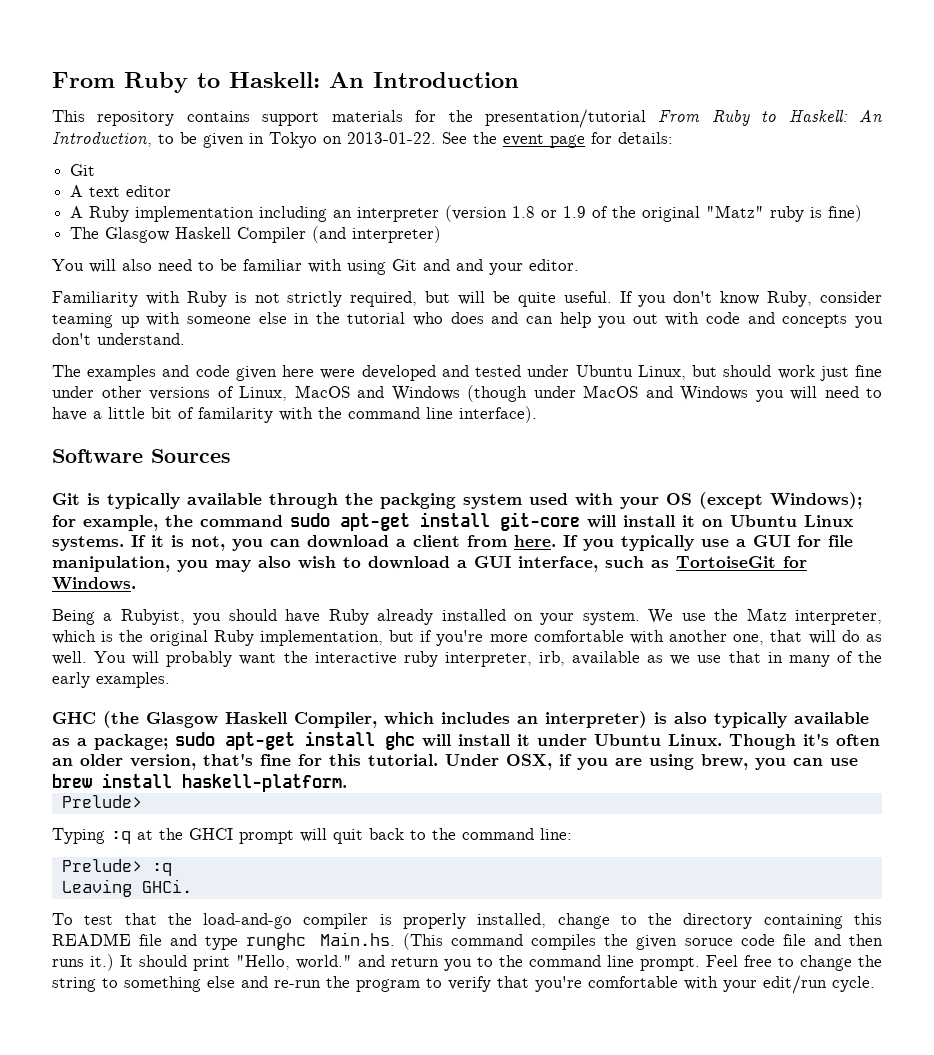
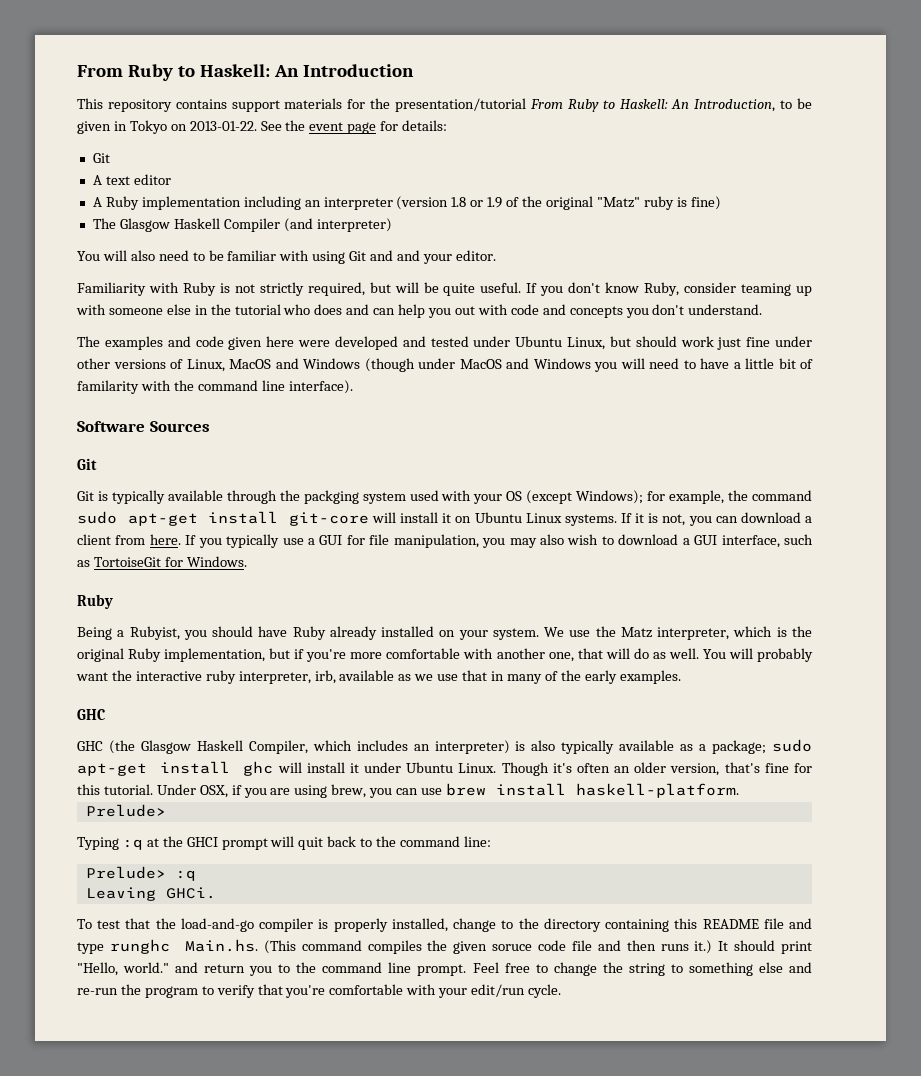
  Software Sources
+ Git
  If you typically use a GUI for file manipulation, you may also wish to download a GUI interface, such as TortoiseGit for Windows.
+ Ruby
  You will probably want the interactive ruby interpreter, irb, available as we use that in many of the early examples.
+ GHC

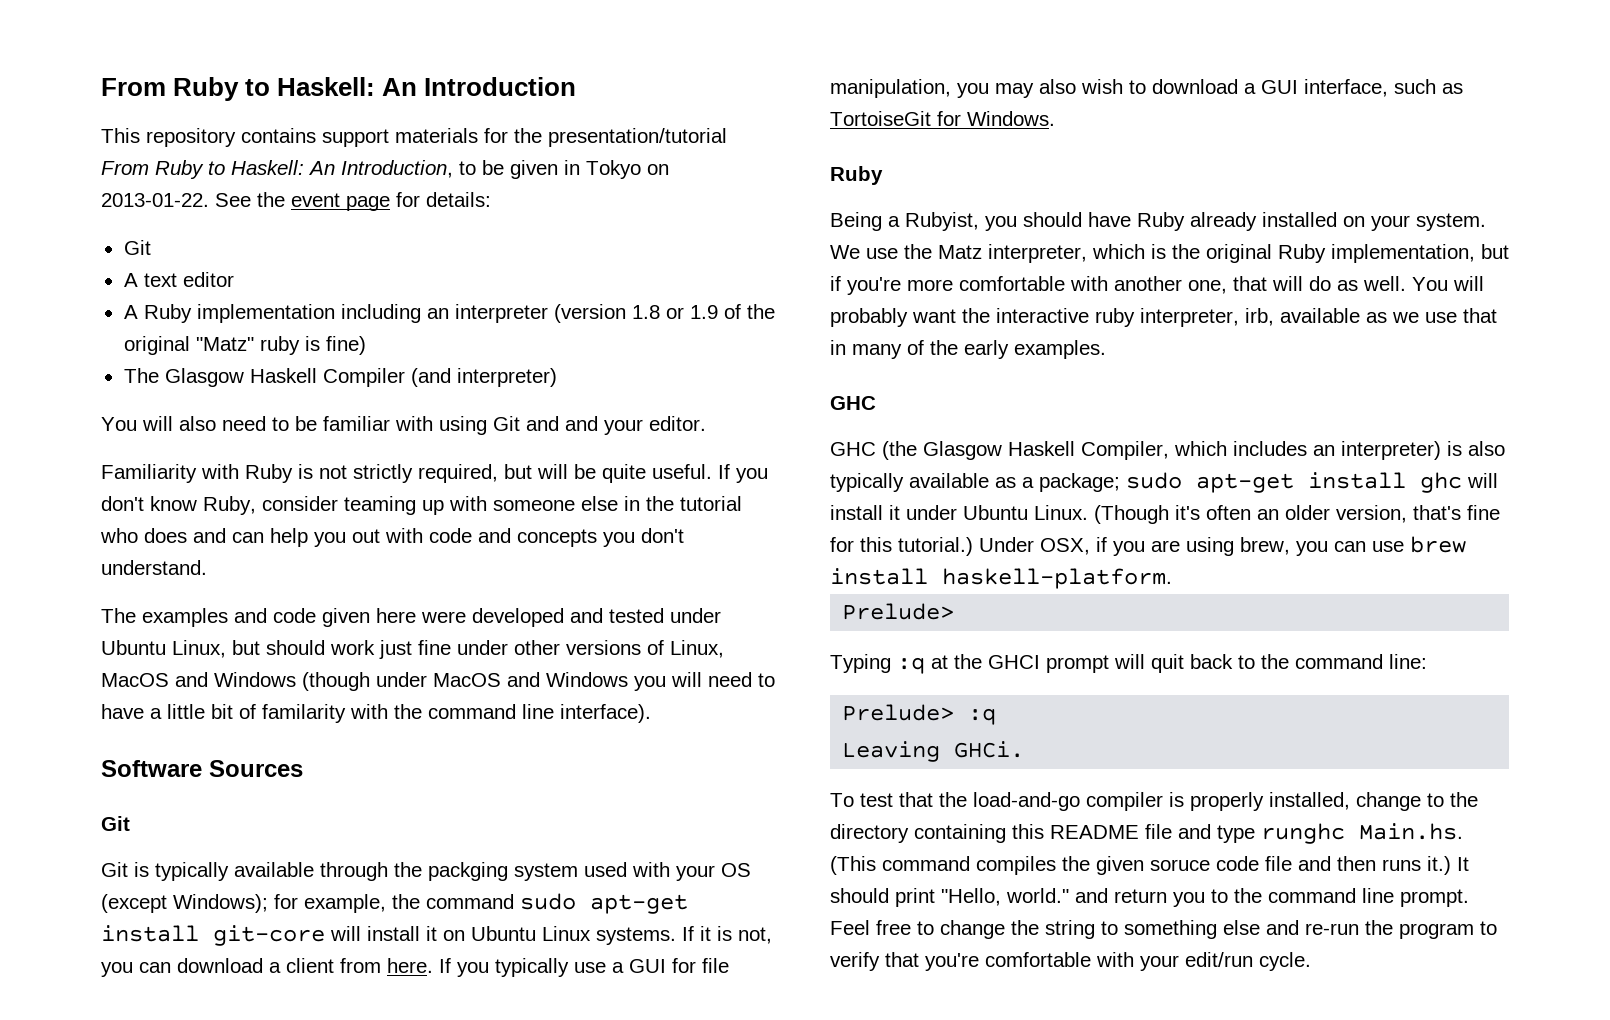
- Though it's often an older version, that's fine for this tutorial.
+ (Though it's often an older version, that's fine for this tutorial.)

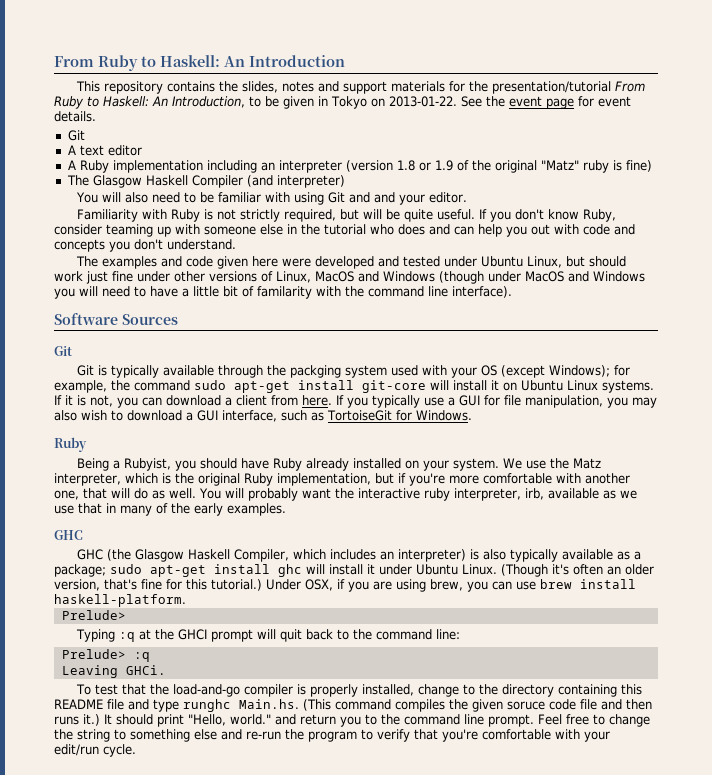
- This repository contains support materials for the presentation/tutorial From Ruby to Haskell: An Introduction, to be given in Tokyo on 2013-01-22.
+ This repository contains the slides, notes and support materials for the presentation/tutorial From Ruby to Haskell: An Introduction, to be given in Tokyo on 2013-01-22.
- See the event page for details:
+ See the event page for event details.

